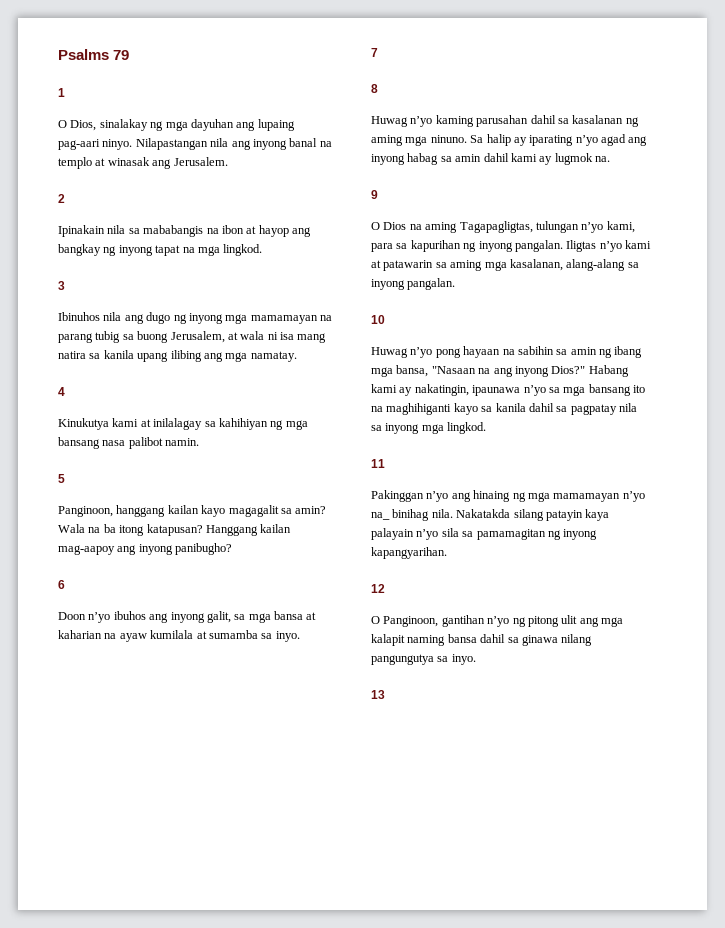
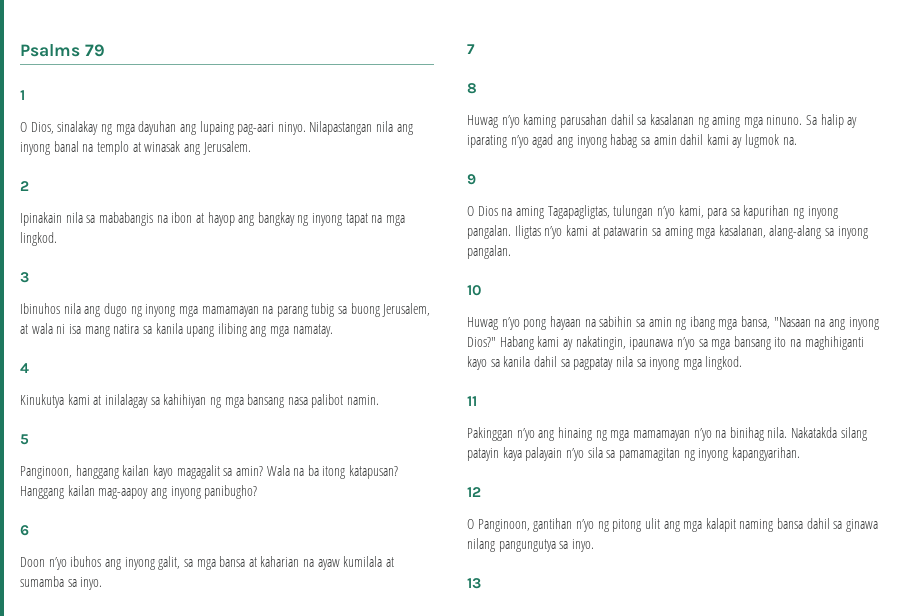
- Pakinggan nʼyo ang hinaing ng mga mamamayan nʼyo na_ binihag nila.
+ Pakinggan nʼyo ang hinaing ng mga mamamayan nʼyo na binihag nila.

